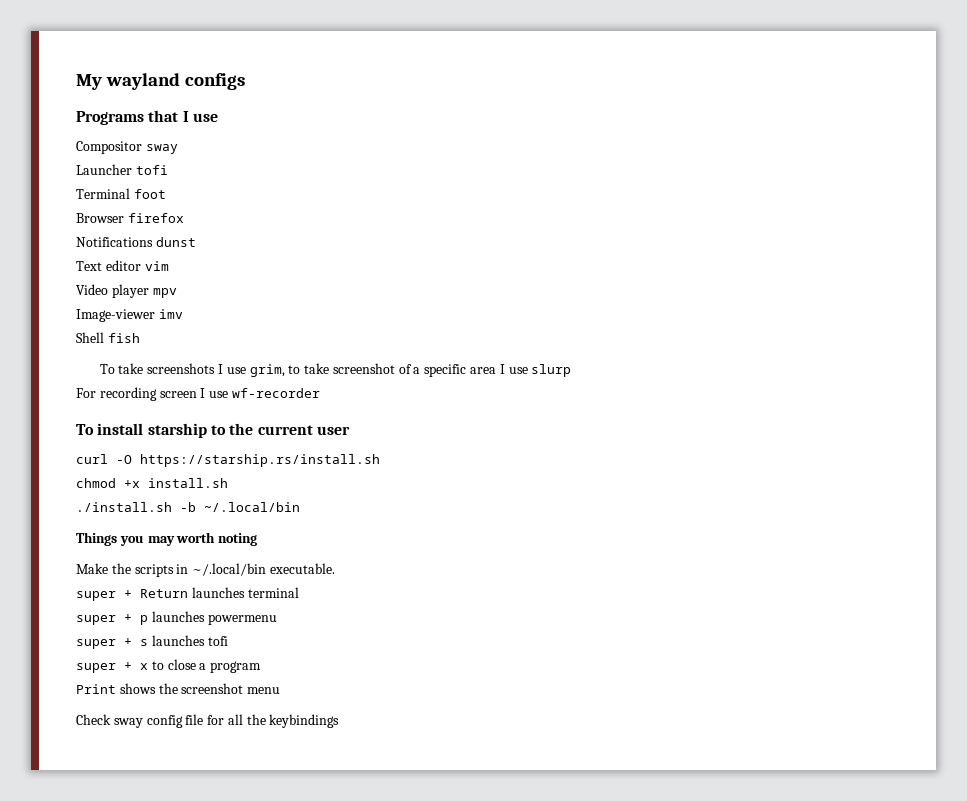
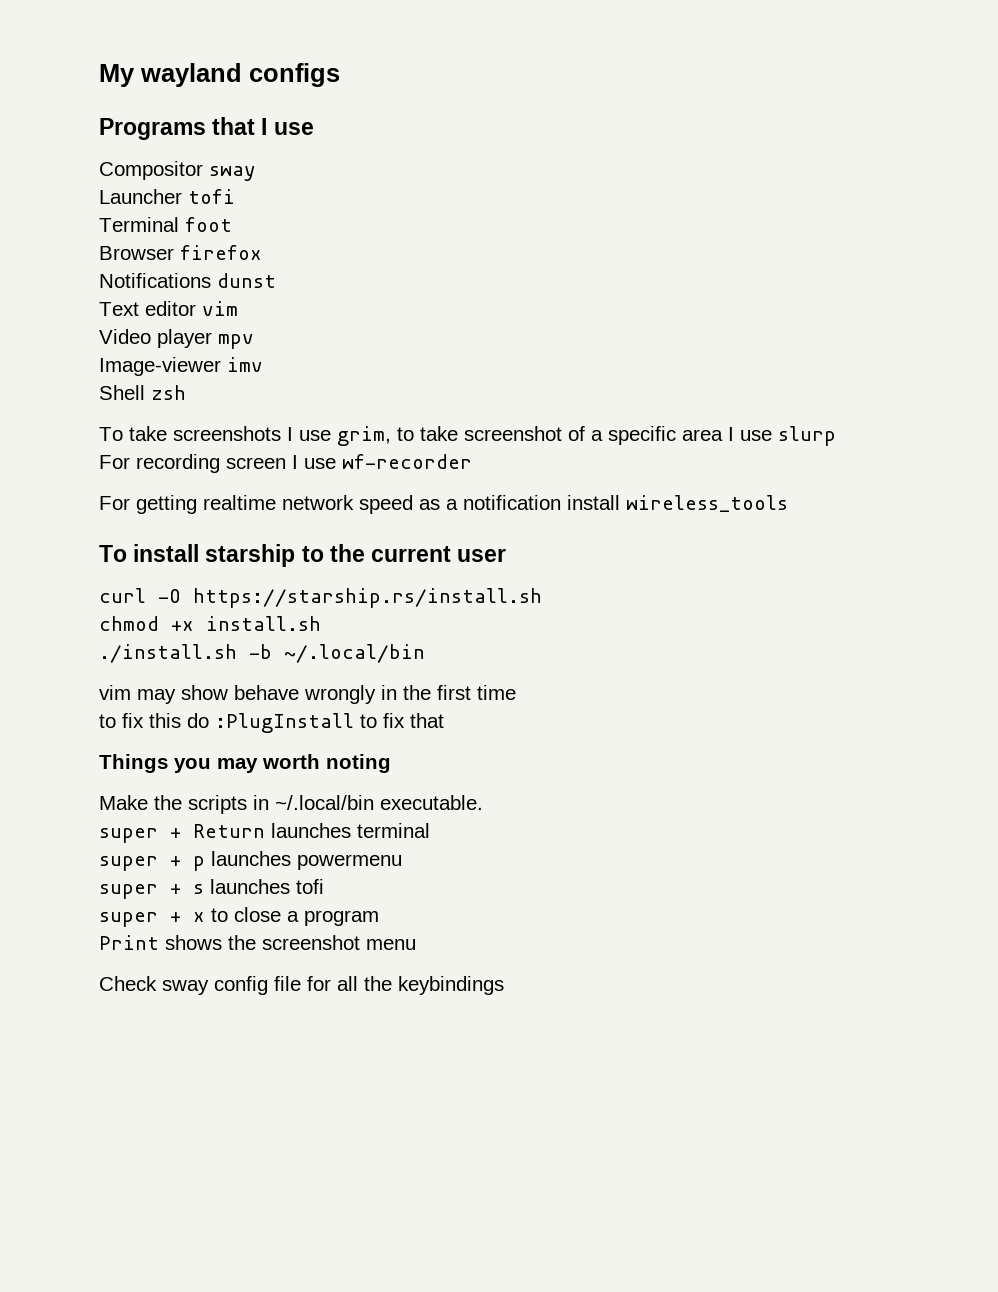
- Shell fish
+ Shell zsh
+ For getting realtime network speed as a notification install wireless_tools
+ vim may show behave wrongly in the first time
+ to fix this do :PlugInstall to fix that

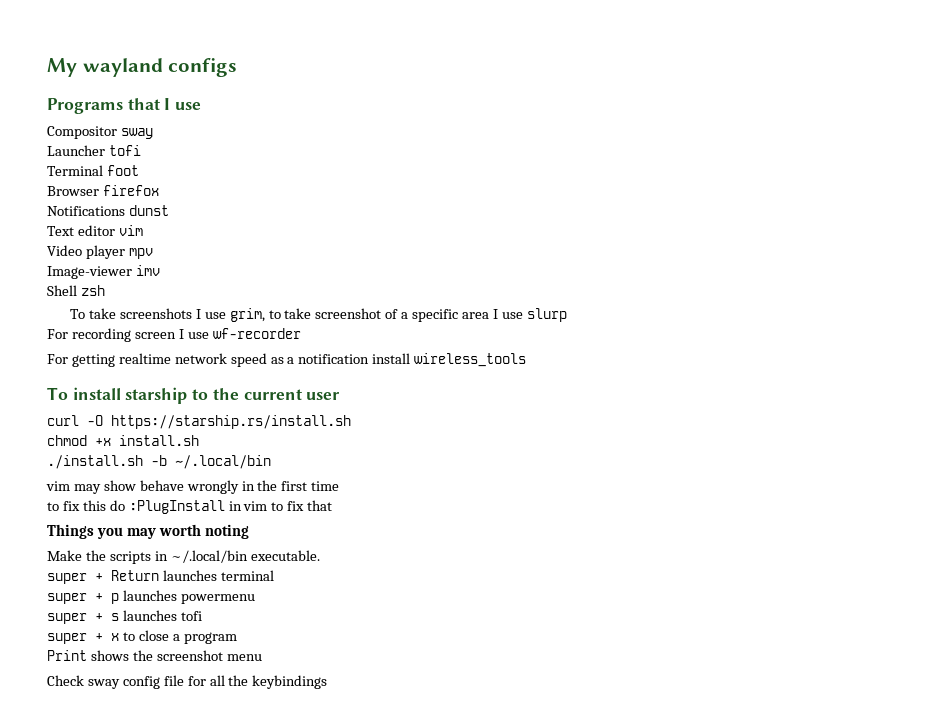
- to fix this do :PlugInstall to fix that
+ to fix this do :PlugInstall in vim to fix that

